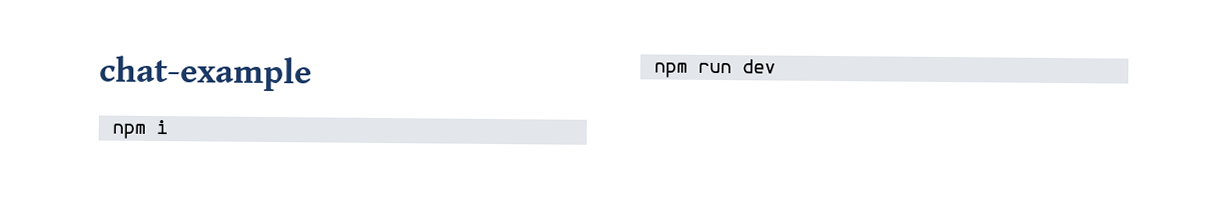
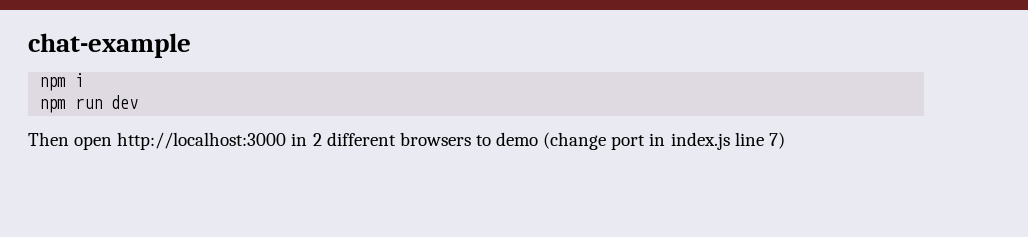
+ Then open http://localhost:3000 in 2 different browsers to demo (change port in index.js line 7)

